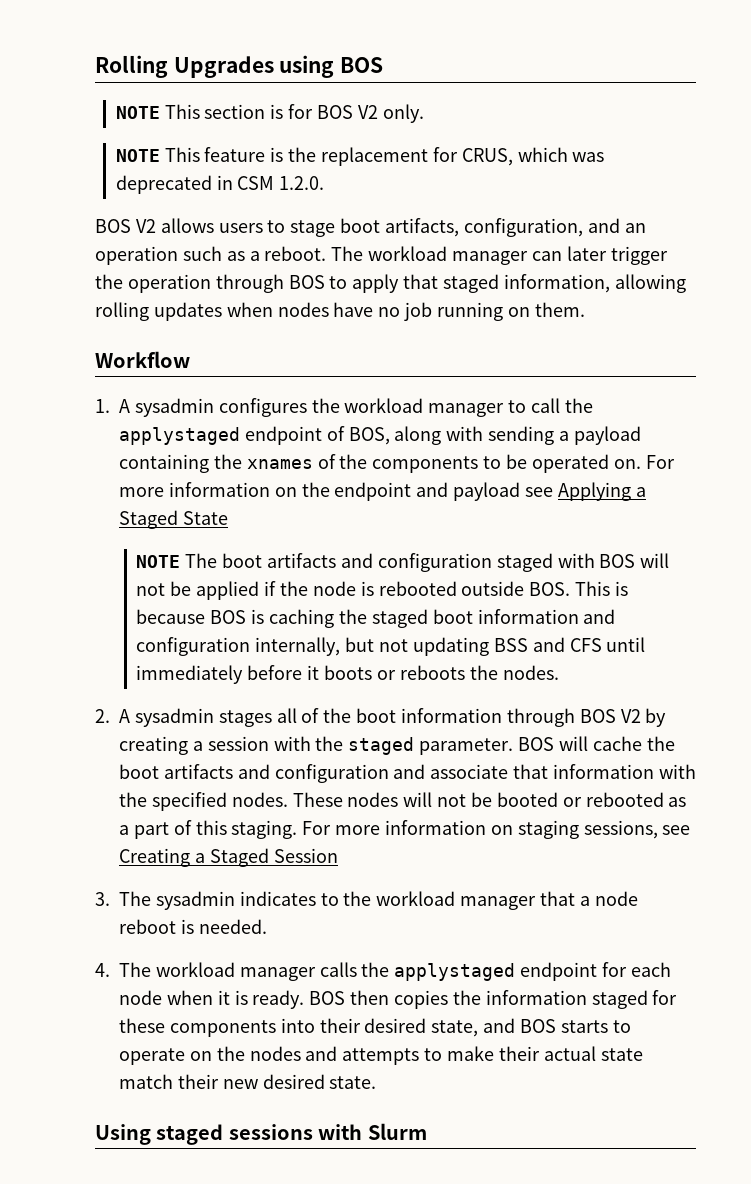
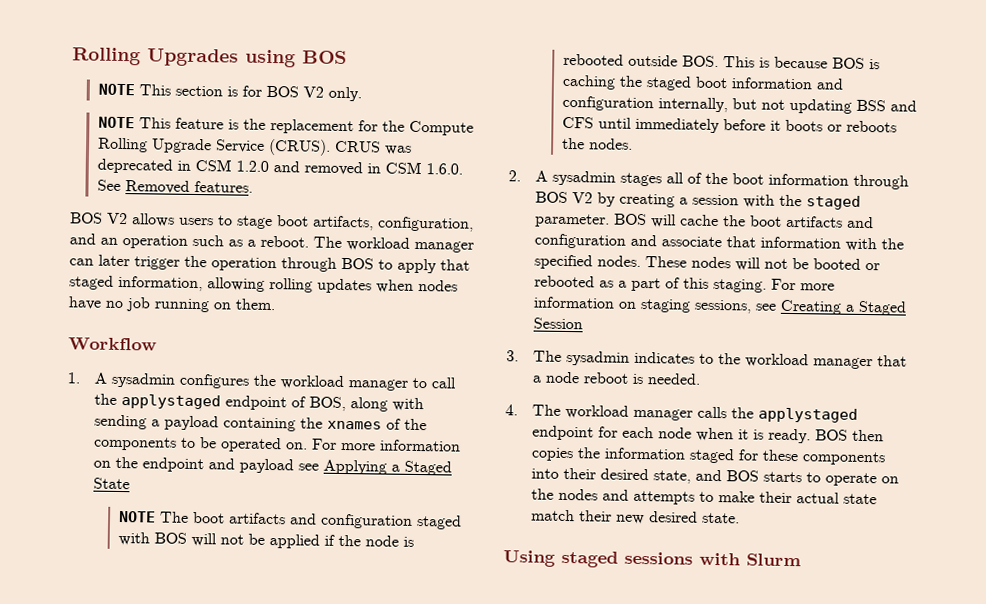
- NOTE This feature is the replacement for CRUS, which was deprecated in CSM 1.2.0.
+ NOTE This feature is the replacement for the Compute Rolling Upgrade Service (CRUS). CRUS was deprecated in CSM 1.2.0 and removed in CSM 1.6.0. See Removed features.

